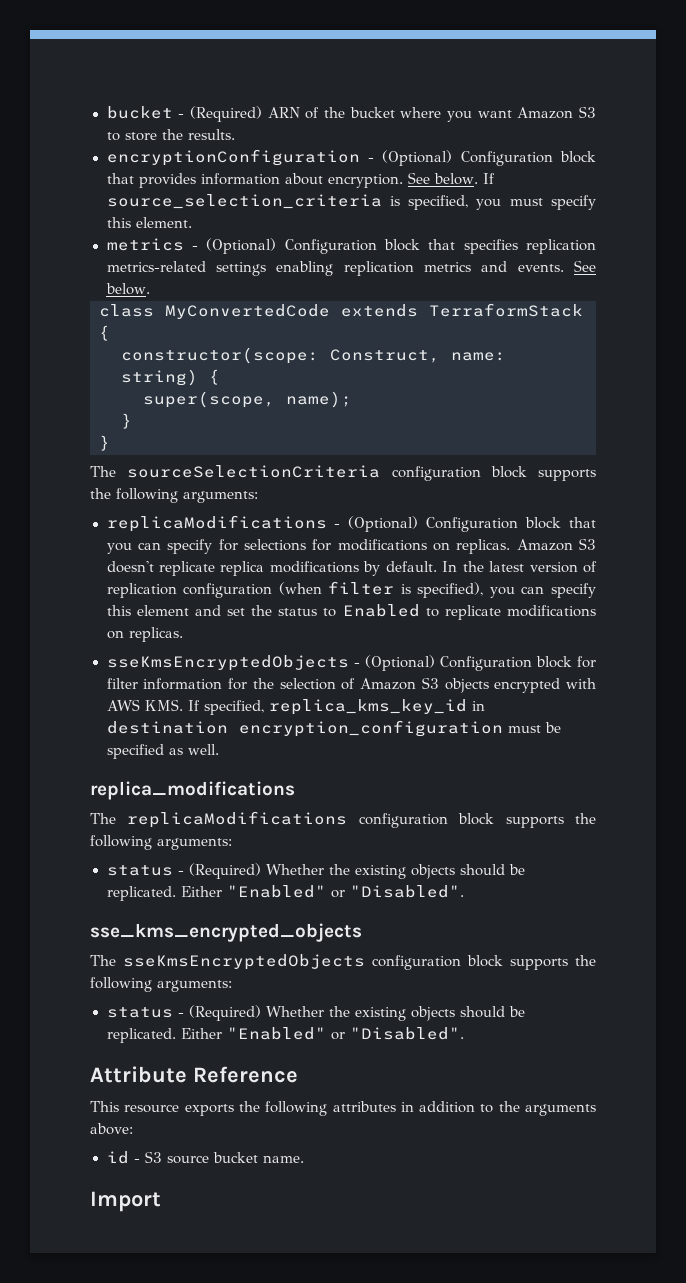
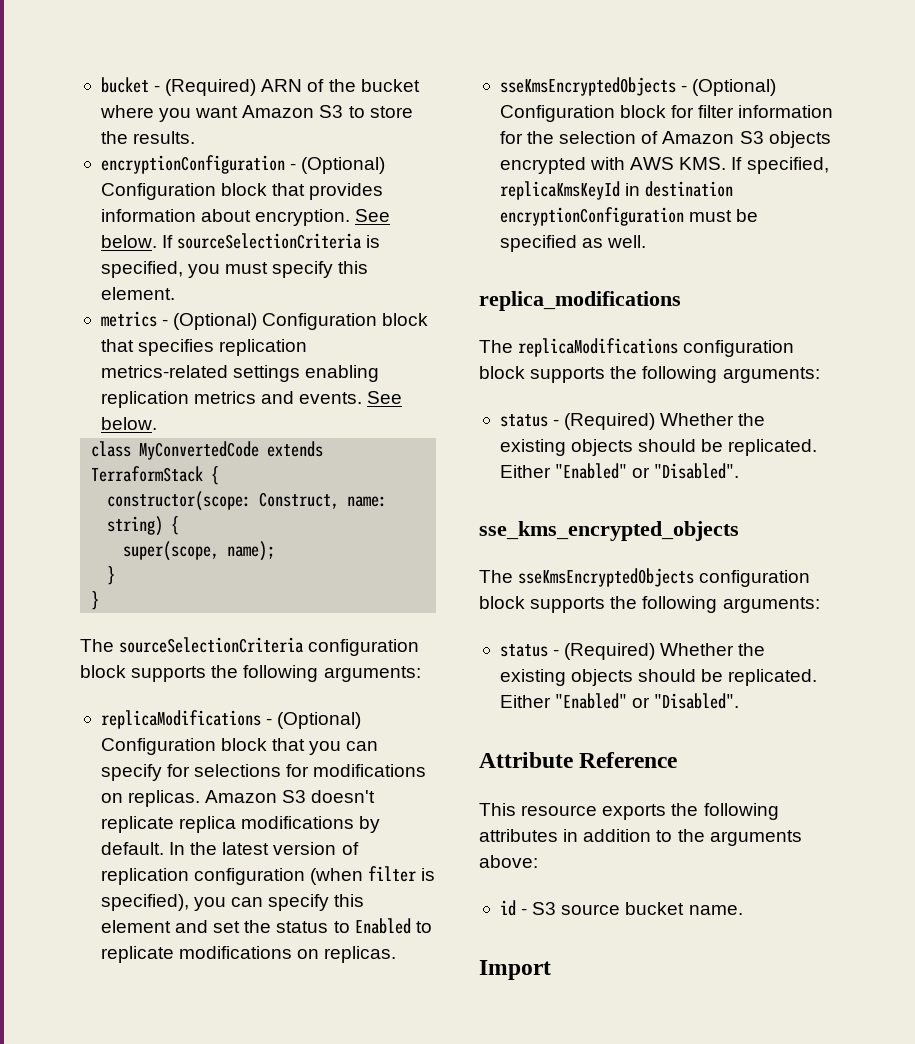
- If source_selection_criteria is specified, you must specify this element.
+ If sourceSelectionCriteria is specified, you must specify this element.
- sseKmsEncryptedObjects - (Optional) Configuration block for filter information for the selection of Amazon S3 objects encrypted with AWS KMS. If specified, replica_kms_key_id in destination encryption_configuration must be specified as well.
+ sseKmsEncryptedObjects - (Optional) Configuration block for filter information for the selection of Amazon S3 objects encrypted with AWS KMS. If specified, replicaKmsKeyId in destination encryptionConfiguration must be specified as well.

